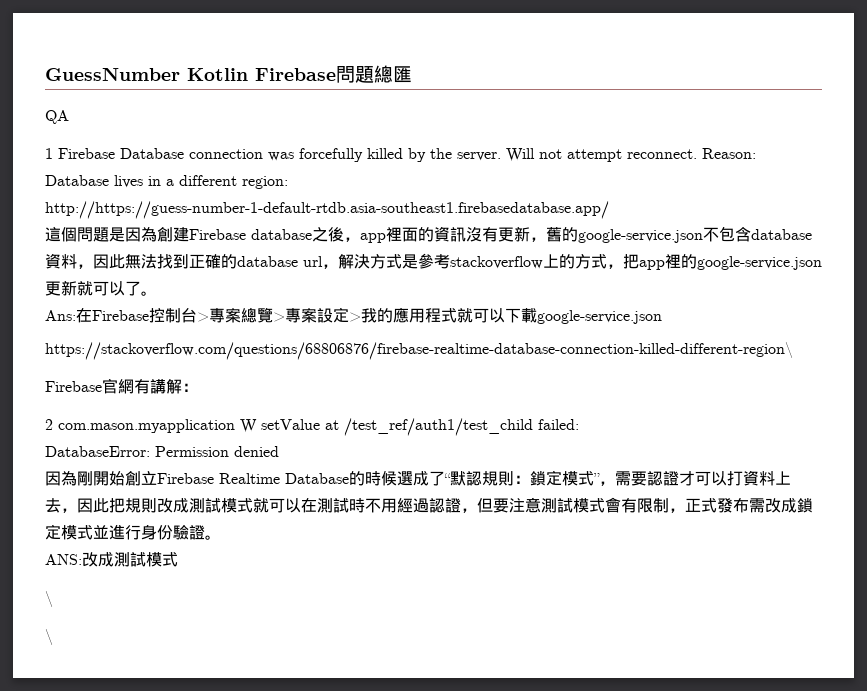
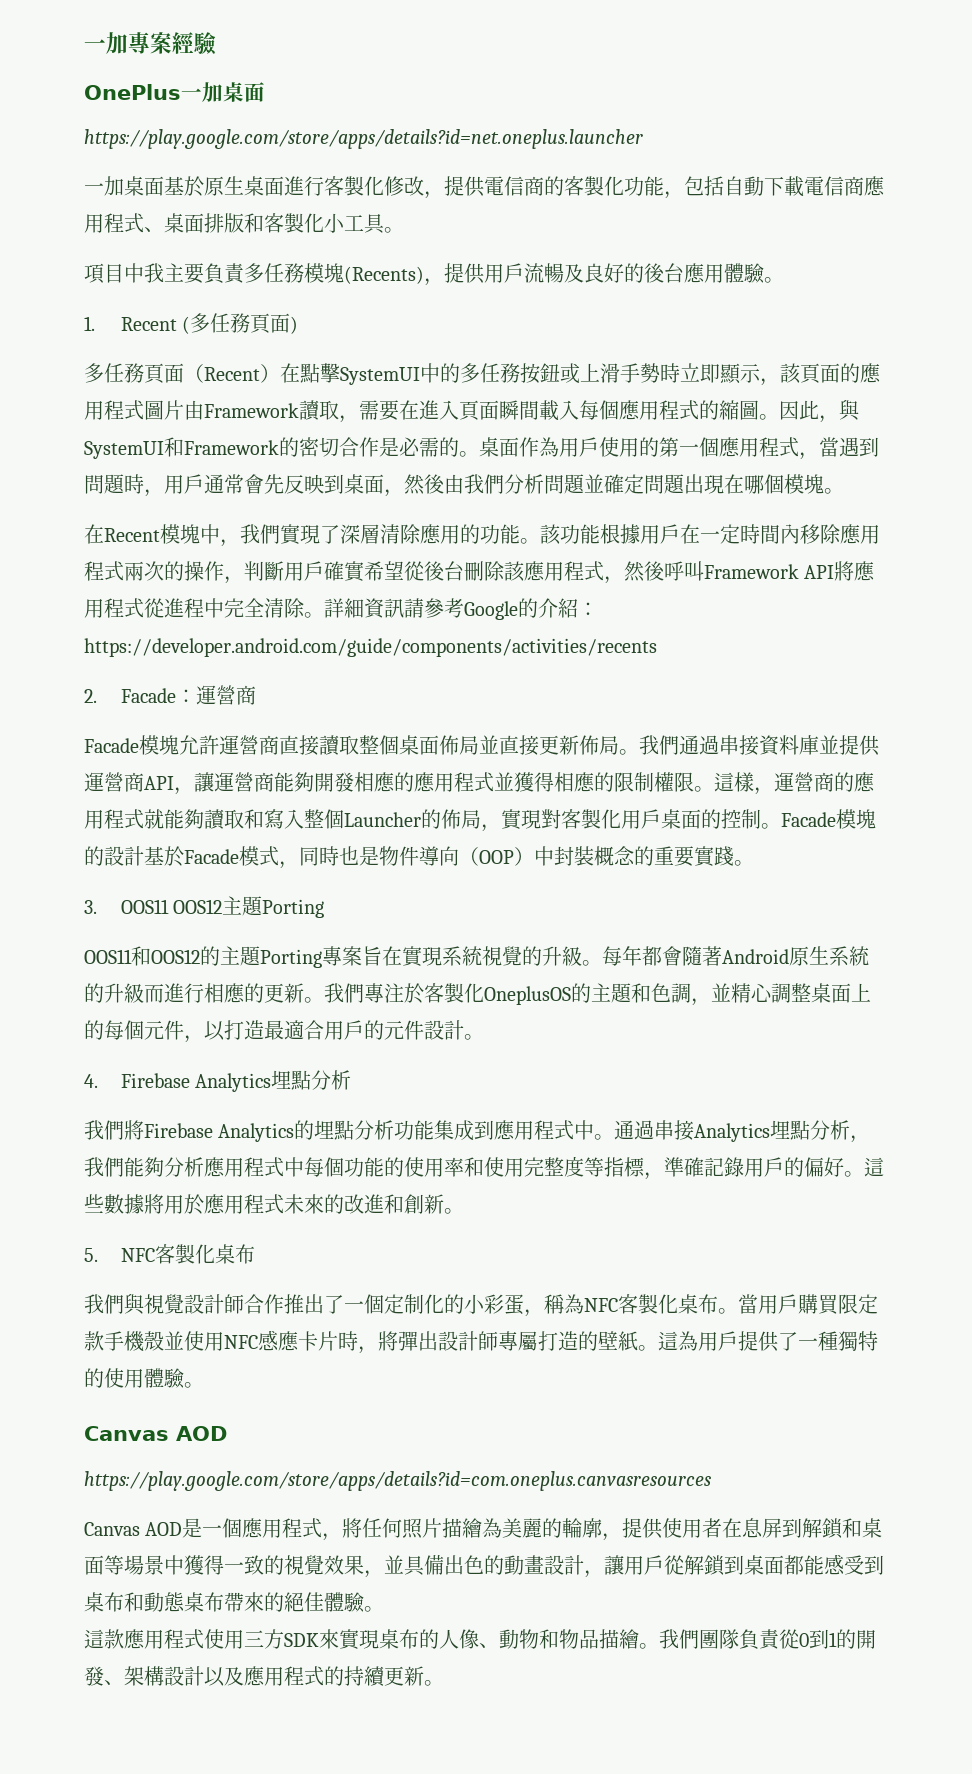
- GuessNumber Kotlin Firebase問題總匯
- QA
- 1 Firebase Database connection was forcefully killed by the server. Will not attempt reconnect. Reason: Database lives in a different region: http://https://guess-number-1-default-rtdb.asia-southeast1.firebasedatabase.app/
- 這個問題是因為創建Firebase database之後，app裡面的資訊沒有更新，舊的google-service.json不包含database資料，因此無法找到正確的database url，解決方式是參考stackoverflow上的方式，把app裡的google-service.json更新就可以了。
- Ans:在Firebase控制台>專案總覽>專案設定>我的應用程式就可以下載google-service.json
- https://stackoverflow.com/questions/68806876/firebase-realtime-database-connection-killed-different-region\
- Firebase官網有講解：
- 2 com.mason.myapplication W setValue at /test_ref/auth1/test_child failed:
- DatabaseError: Permission denied
- 因為剛開始創立Firebase Realtime Database的時候選成了“默認規則：鎖定模式”，需要認證才可以打資料上去，因此把規則改成測試模式就可以在測試時不用經過認證，但要注意測試模式會有限制，正式發布需改成鎖定模式並進行身份驗證。
- ANS:改成測試模式
- \
- \
+ 一加專案經驗
+ OnePlus一加桌面
+ https://play.google.com/store/apps/details?id=net.oneplus.launcher
+ 一加桌面基於原生桌面進行客製化修改，提供電信商的客製化功能，包括自動下載電信商應用程式、桌面排版和客製化小工具。
+ 項目中我主要負責多任務模塊(Recents)，提供用戶流暢及良好的後台應用體驗。
+ 1. Recent (多任務頁面)
+ 多任務頁面（Recent）在點擊SystemUI中的多任務按鈕或上滑手勢時立即顯示，該頁面的應用程式圖片由Framework讀取，需要在進入頁面瞬間載入每個應用程式的縮圖。因此，與SystemUI和Framework的密切合作是必需的。桌面作為用戶使用的第一個應用程式，當遇到問題時，用戶通常會先反映到桌面，然後由我們分析問題並確定問題出現在哪個模塊。
+ 在Recent模塊中，我們實現了深層清除應用的功能。該功能根據用戶在一定時間內移除應用程式兩次的操作，判斷用戶確實希望從後台刪除該應用程式，然後呼叫Framework API將應用程式從進程中完全清除。詳細資訊請參考Google的介紹：https://developer.android.com/guide/components/activities/recents
+ 2. Facade：運營商
+ Facade模塊允許運營商直接讀取整個桌面佈局並直接更新佈局。我們通過串接資料庫並提供運營商API，讓運營商能夠開發相應的應用程式並獲得相應的限制權限。這樣，運營商的應用程式就能夠讀取和寫入整個Launcher的佈局，實現對客製化用戶桌面的控制。Facade模塊的設計基於Facade模式，同時也是物件導向（OOP）中封裝概念的重要實踐。
+ 3. OOS11 OOS12主題Porting
+ OOS11和OOS12的主題Porting專案旨在實現系統視覺的升級。每年都會隨著Android原生系統的升級而進行相應的更新。我們專注於客製化OneplusOS的主題和色調，並精心調整桌面上的每個元件，以打造最適合用戶的元件設計。
+ 4. Firebase Analytics埋點分析
+ 我們將Firebase Analytics的埋點分析功能集成到應用程式中。通過串接Analytics埋點分析，我們能夠分析應用程式中每個功能的使用率和使用完整度等指標，準確記錄用戶的偏好。這些數據將用於應用程式未來的改進和創新。
+ 5. NFC客製化桌布
+ 我們與視覺設計師合作推出了一個定制化的小彩蛋，稱為NFC客製化桌布。當用戶購買限定款手機殼並使用NFC感應卡片時，將彈出設計師專屬打造的壁紙。這為用戶提供了一種獨特的使用體驗。
+ Canvas AOD
+ https://play.google.com/store/apps/details?id=com.oneplus.canvasresources
+ Canvas AOD是一個應用程式，將任何照片描繪為美麗的輪廓，提供使用者在息屏到解鎖和桌面等場景中獲得一致的視覺效果，並具備出色的動畫設計，讓用戶從解鎖到桌面都能感受到桌布和動態桌布帶來的絕佳體驗。
+ 這款應用程式使用三方SDK來實現桌布的人像、動物和物品描繪。我們團隊負責從0到1的開發、架構設計以及應用程式的持續更新。

